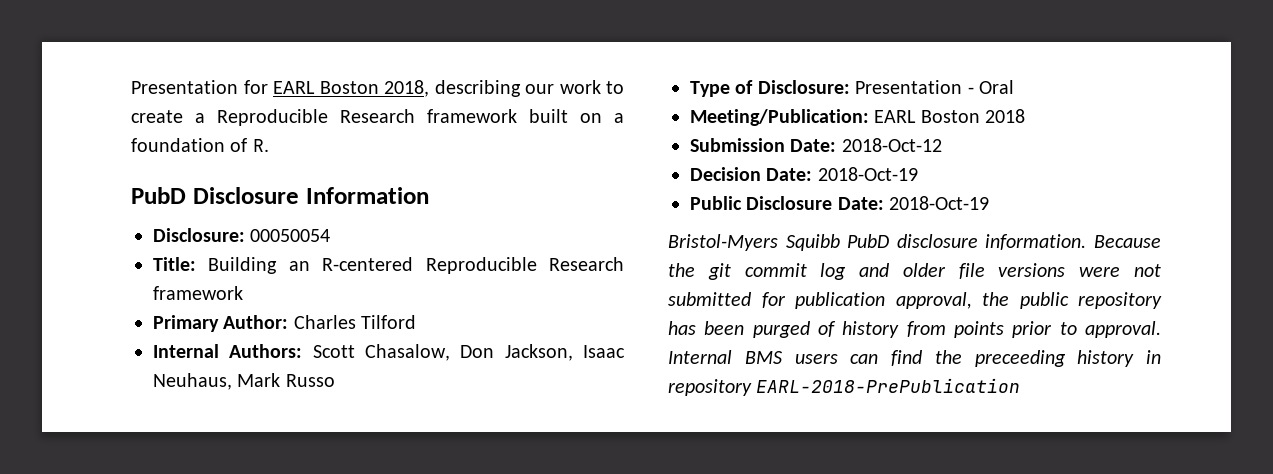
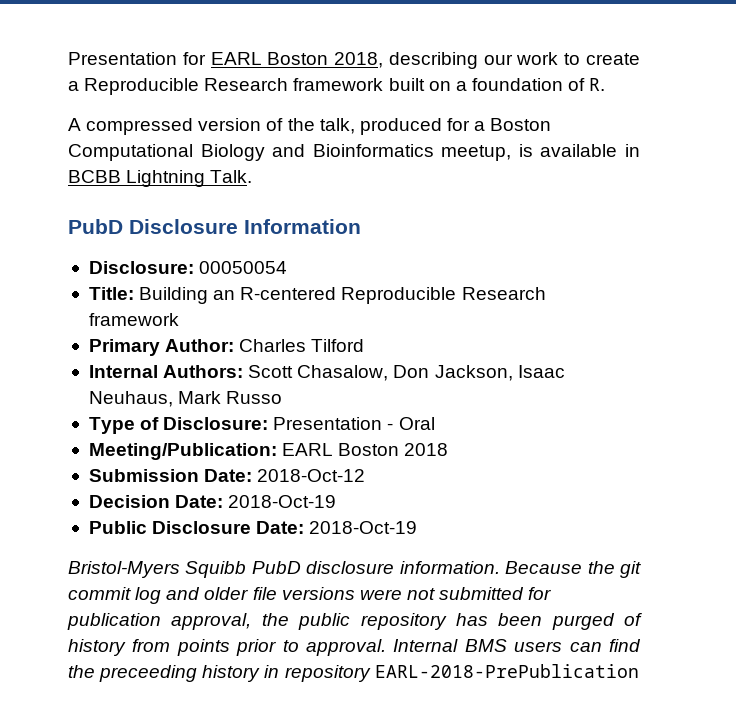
+ A compressed version of the talk, produced for a Boston Computational Biology and Bioinformatics meetup, is available in BCBB Lightning Talk.

